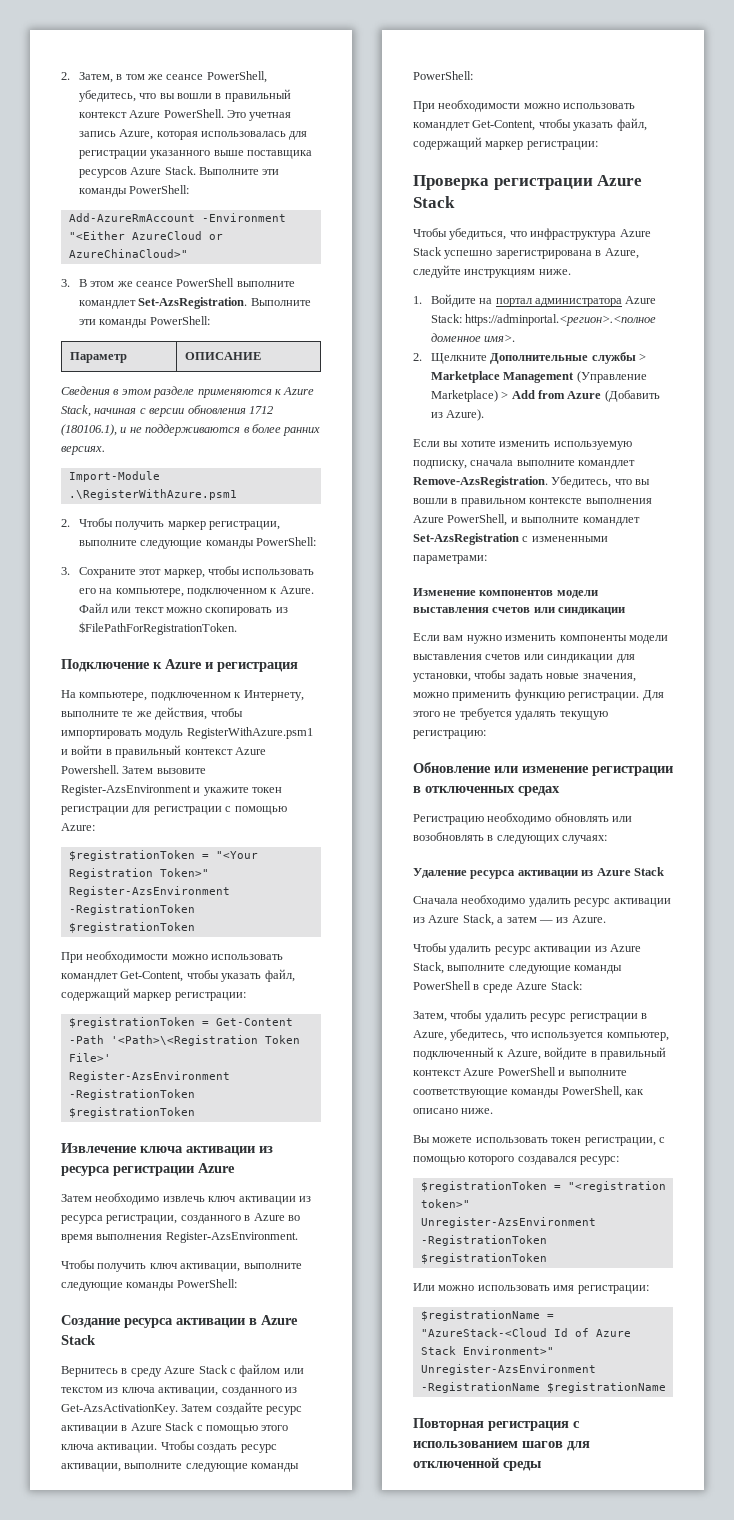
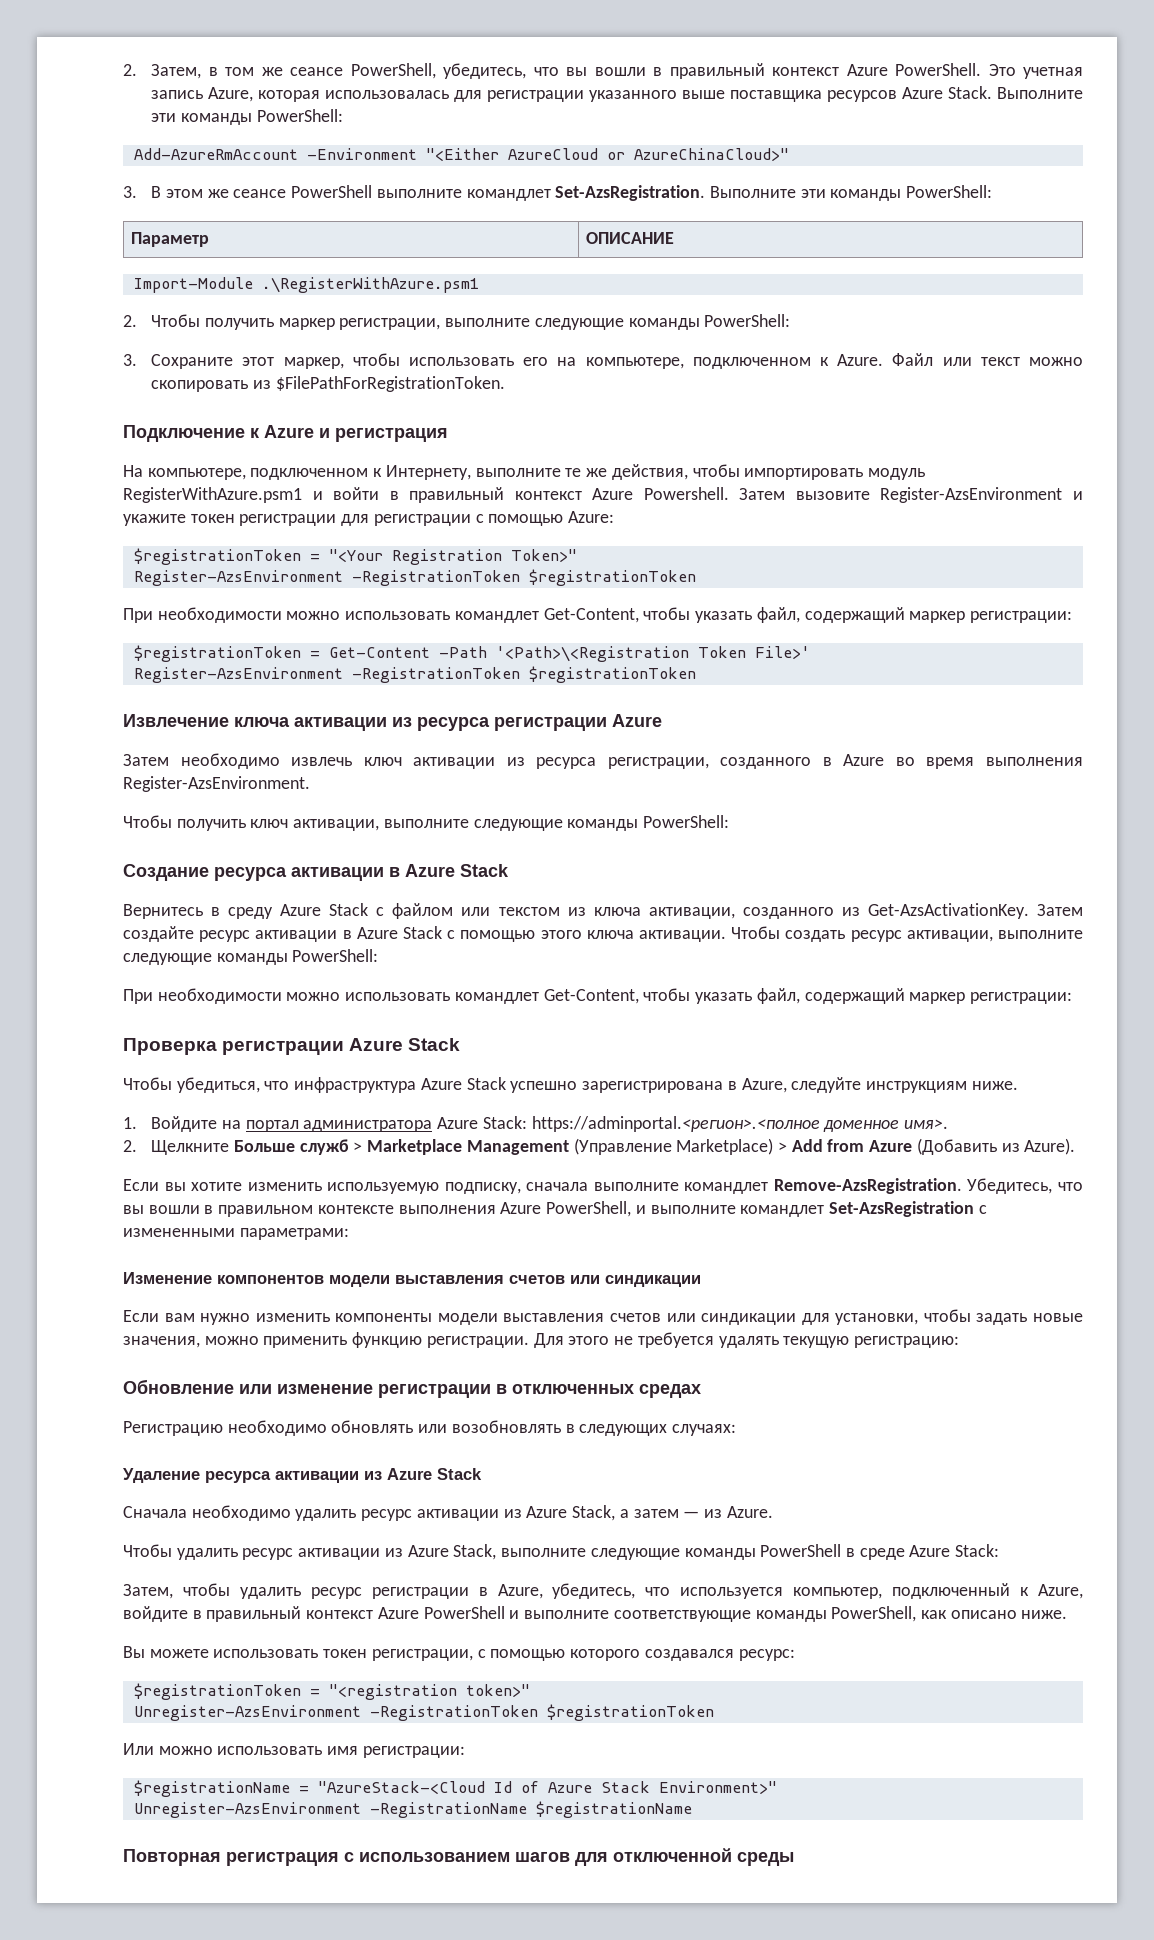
- Сведения в этом разделе применяются к Azure Stack, начиная с версии обновления 1712 (180106.1), и не поддерживаются в более ранних версиях.
- 2. Щелкните Дополнительные службы > Marketplace Management (Управление Marketplace) > Add from Azure (Добавить из Azure).
+ 2. Щелкните Больше служб > Marketplace Management (Управление Marketplace) > Add from Azure (Добавить из Azure).

